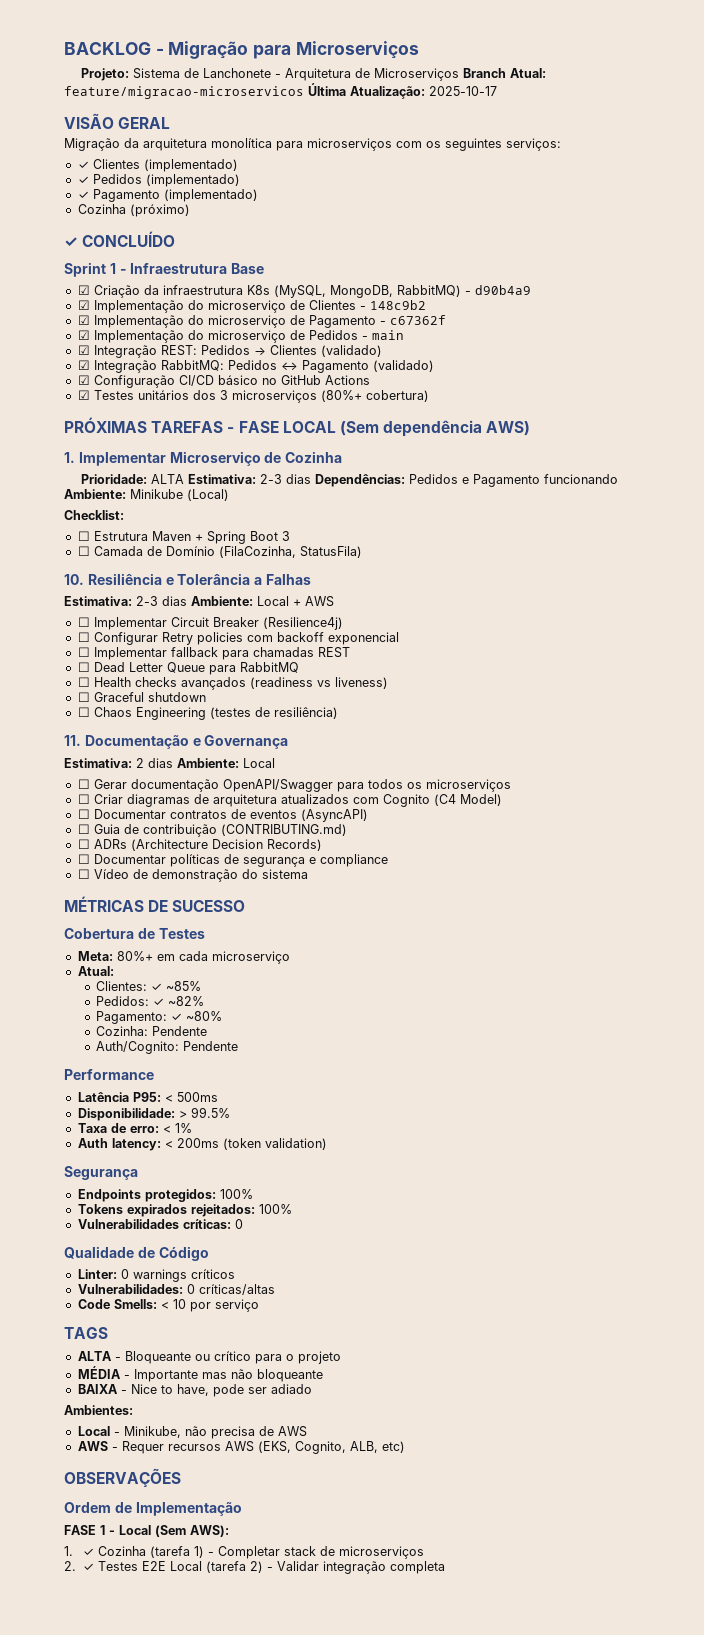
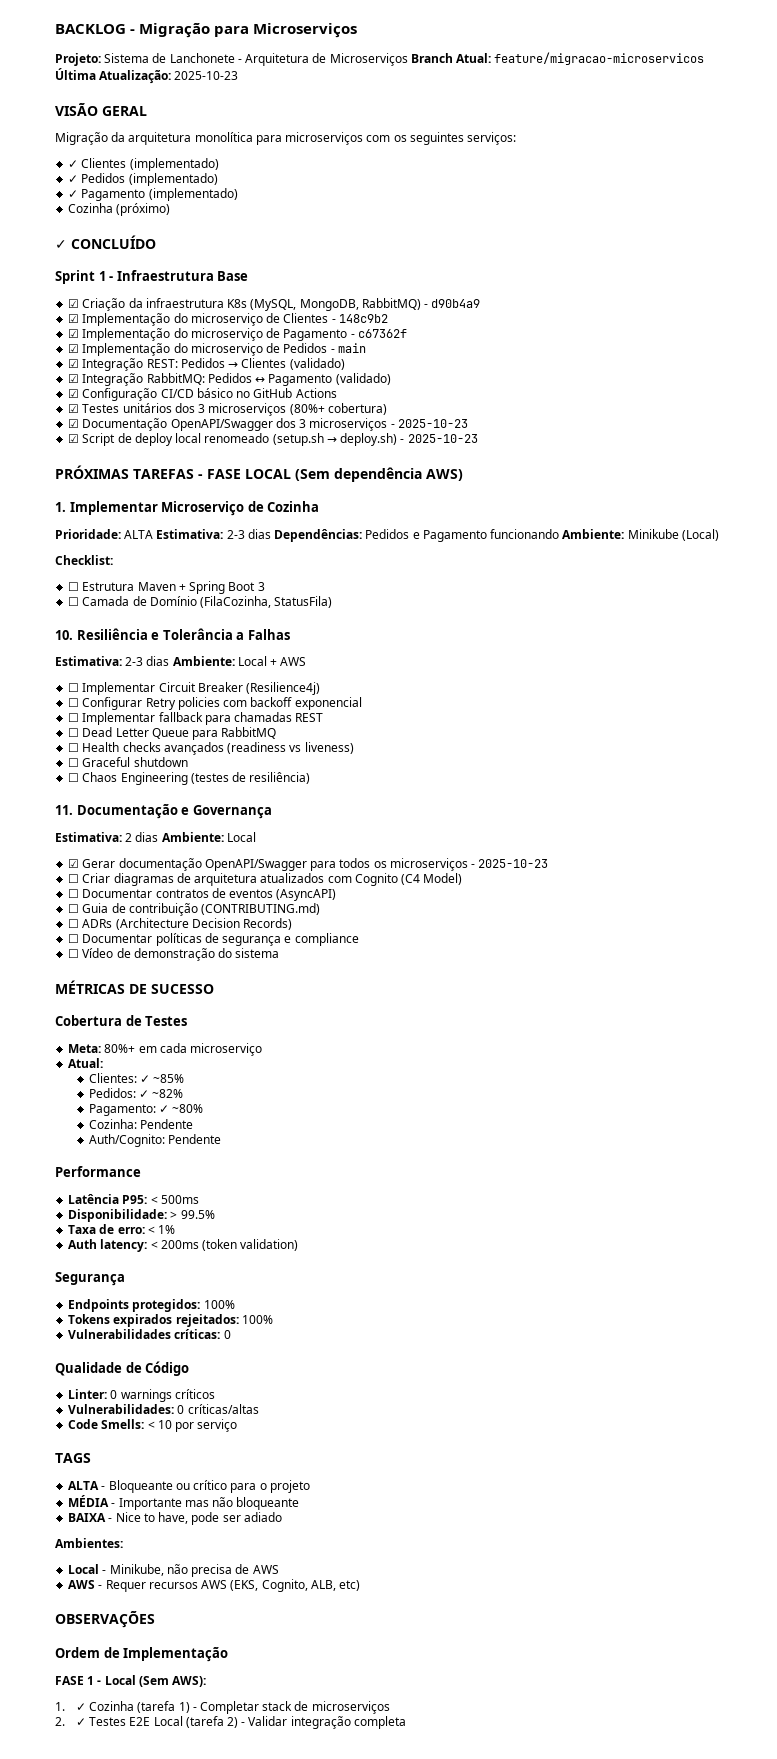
- Projeto: Sistema de Lanchonete - Arquitetura de Microserviços Branch Atual: feature/migracao-microservicos Última Atualização: 2025-10-17
+ Projeto: Sistema de Lanchonete - Arquitetura de Microserviços Branch Atual: feature/migracao-microservicos Última Atualização: 2025-10-23
+ ☑ Documentação OpenAPI/Swagger dos 3 microserviços - 2025-10-23
+ ☑ Script de deploy local renomeado (setup.sh → deploy.sh) - 2025-10-23
- ☐ Gerar documentação OpenAPI/Swagger para todos os microserviços
+ ☑ Gerar documentação OpenAPI/Swagger para todos os microserviços - 2025-10-23

